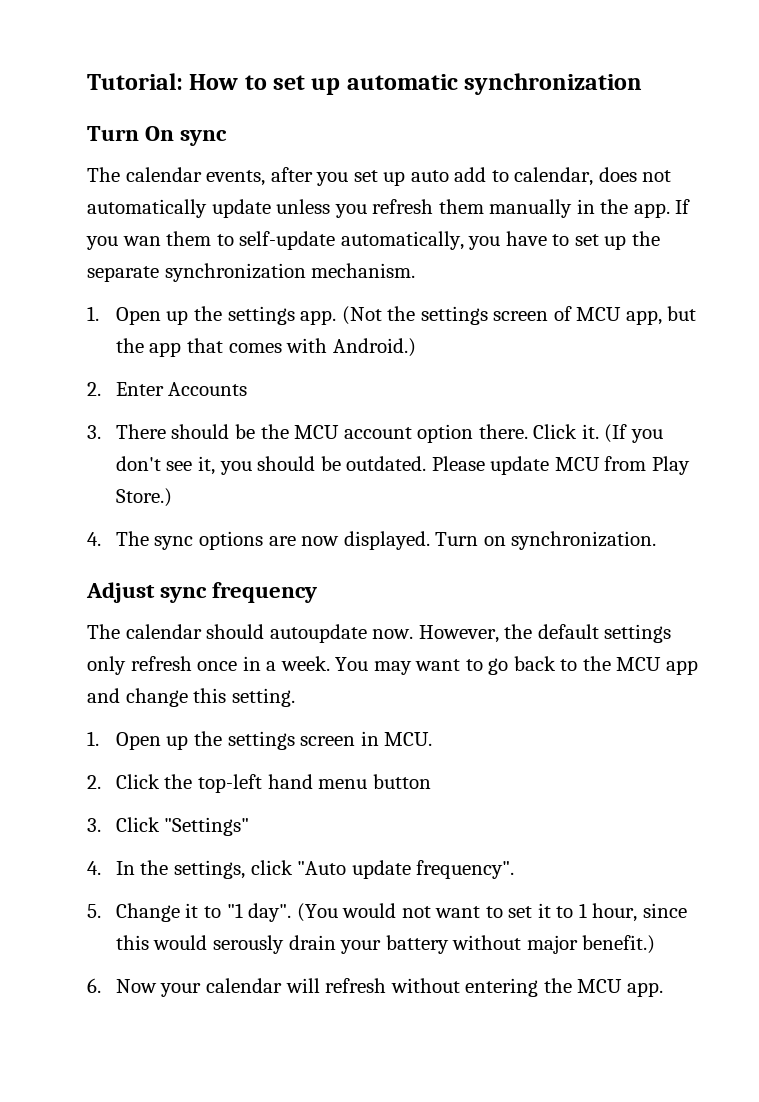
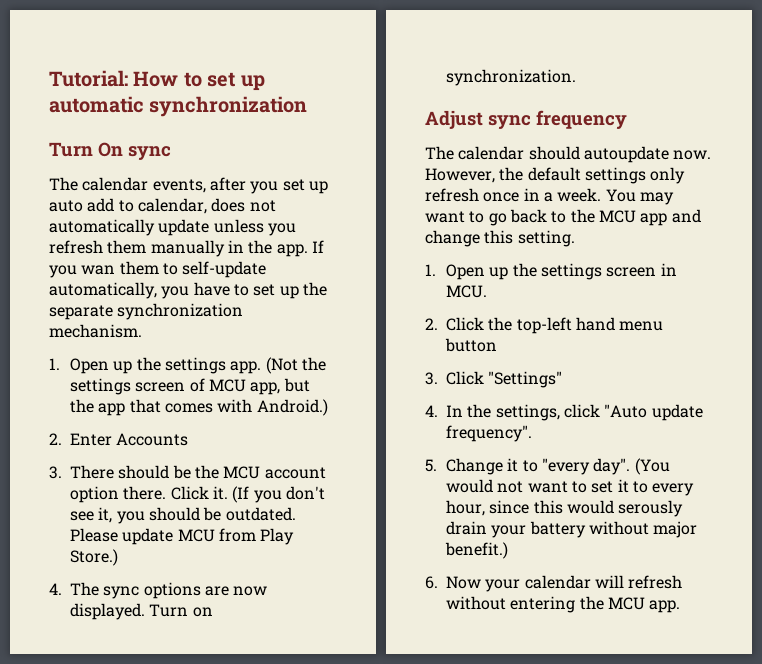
- 5. Change it to "1 day".
+ 5. Change it to "every day".
- (You would not want to set it to 1 hour, since this would serously drain your battery without major benefit.)
+ (You would not want to set it to every hour, since this would serously drain your battery without major benefit.)

